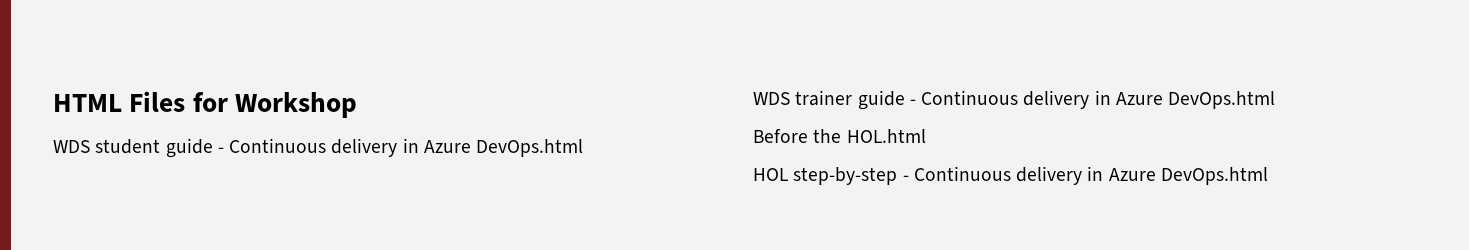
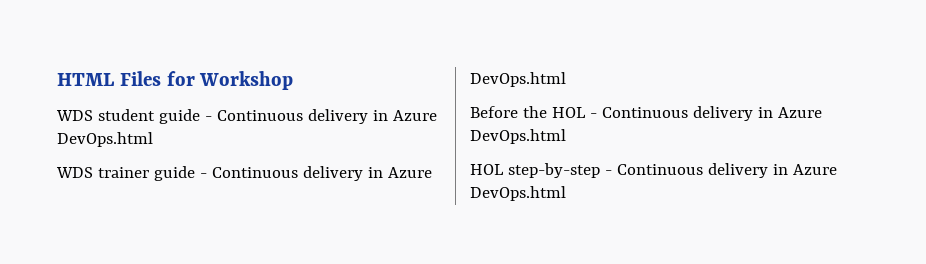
- Before the HOL.html
+ Before the HOL - Continuous delivery in Azure DevOps.html

